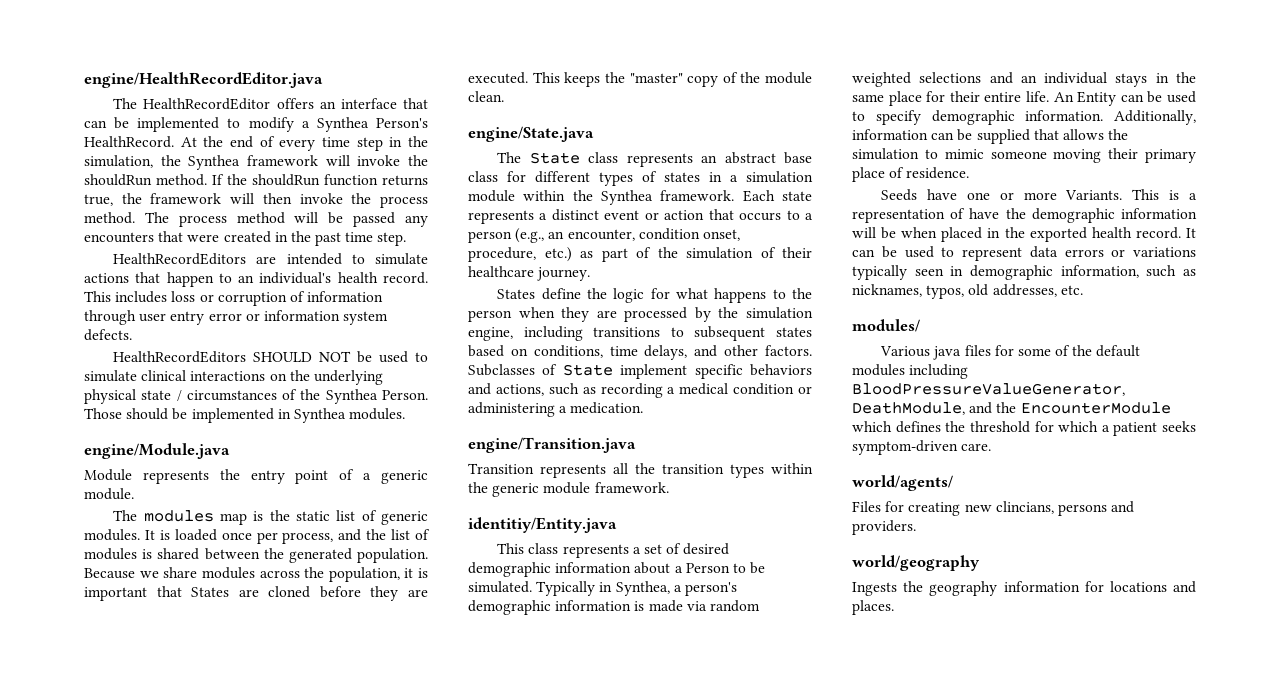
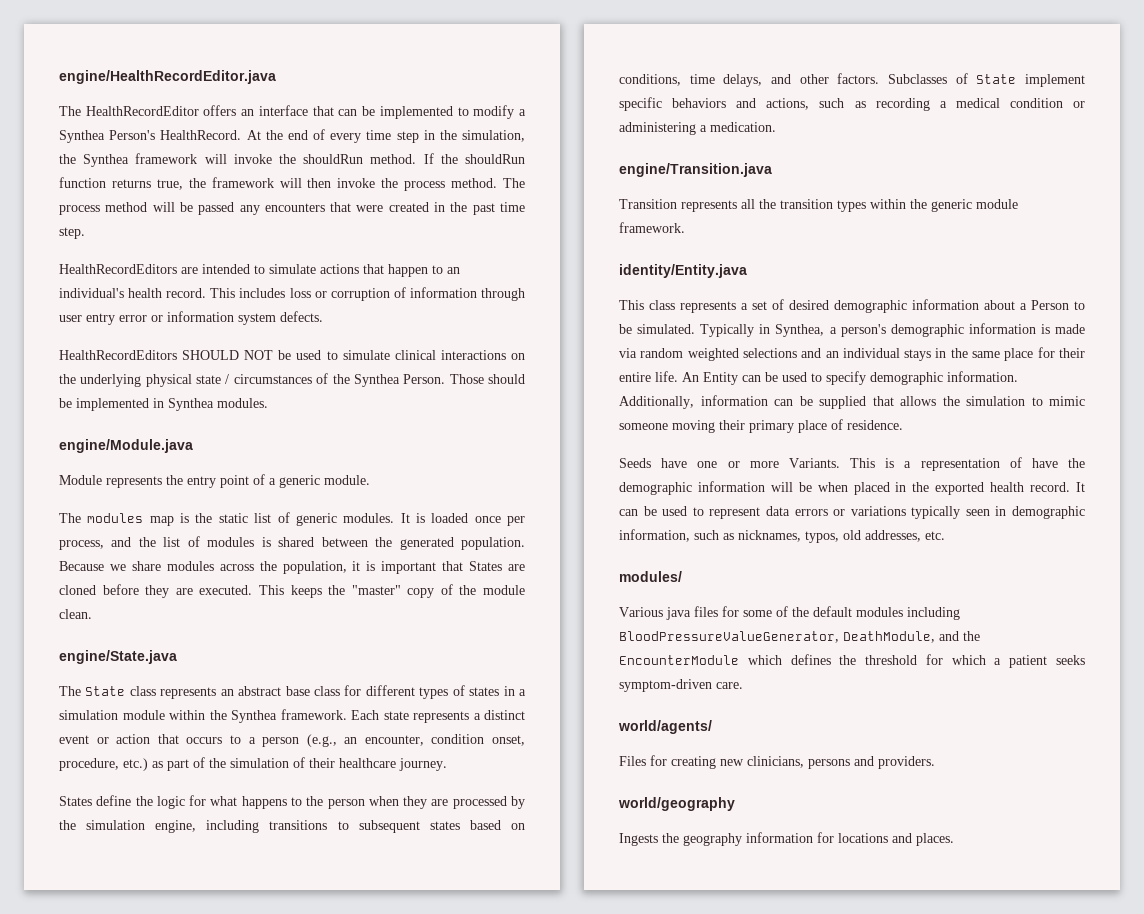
- identitiy/Entity.java
+ identity/Entity.java
- Files for creating new clincians, persons and providers.
+ Files for creating new clinicians, persons and providers.

